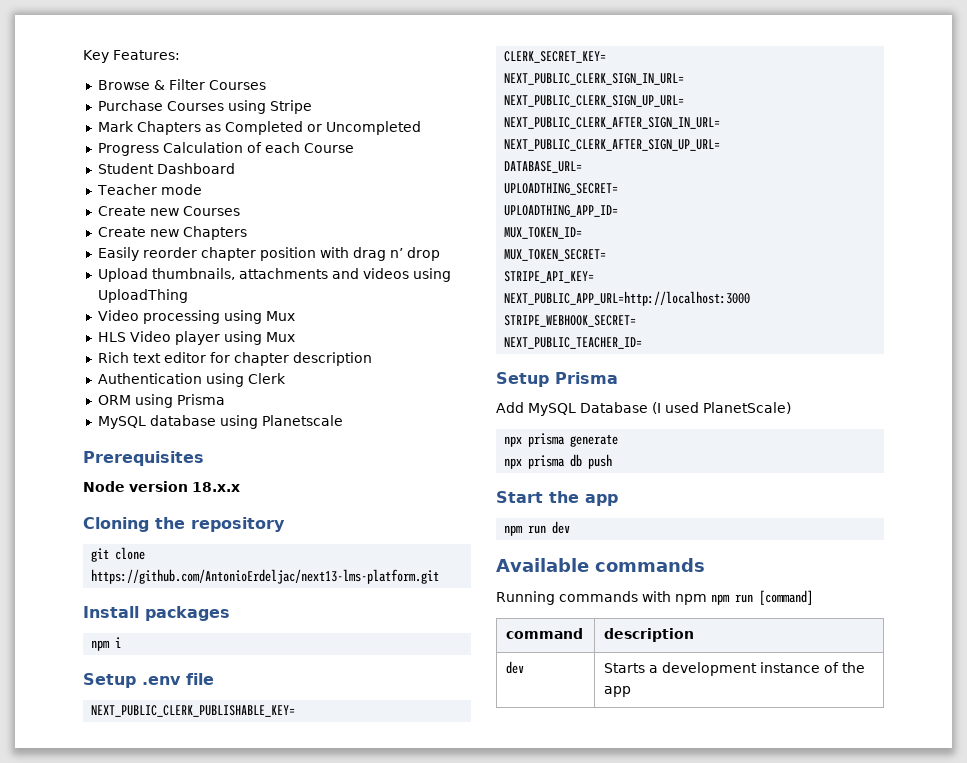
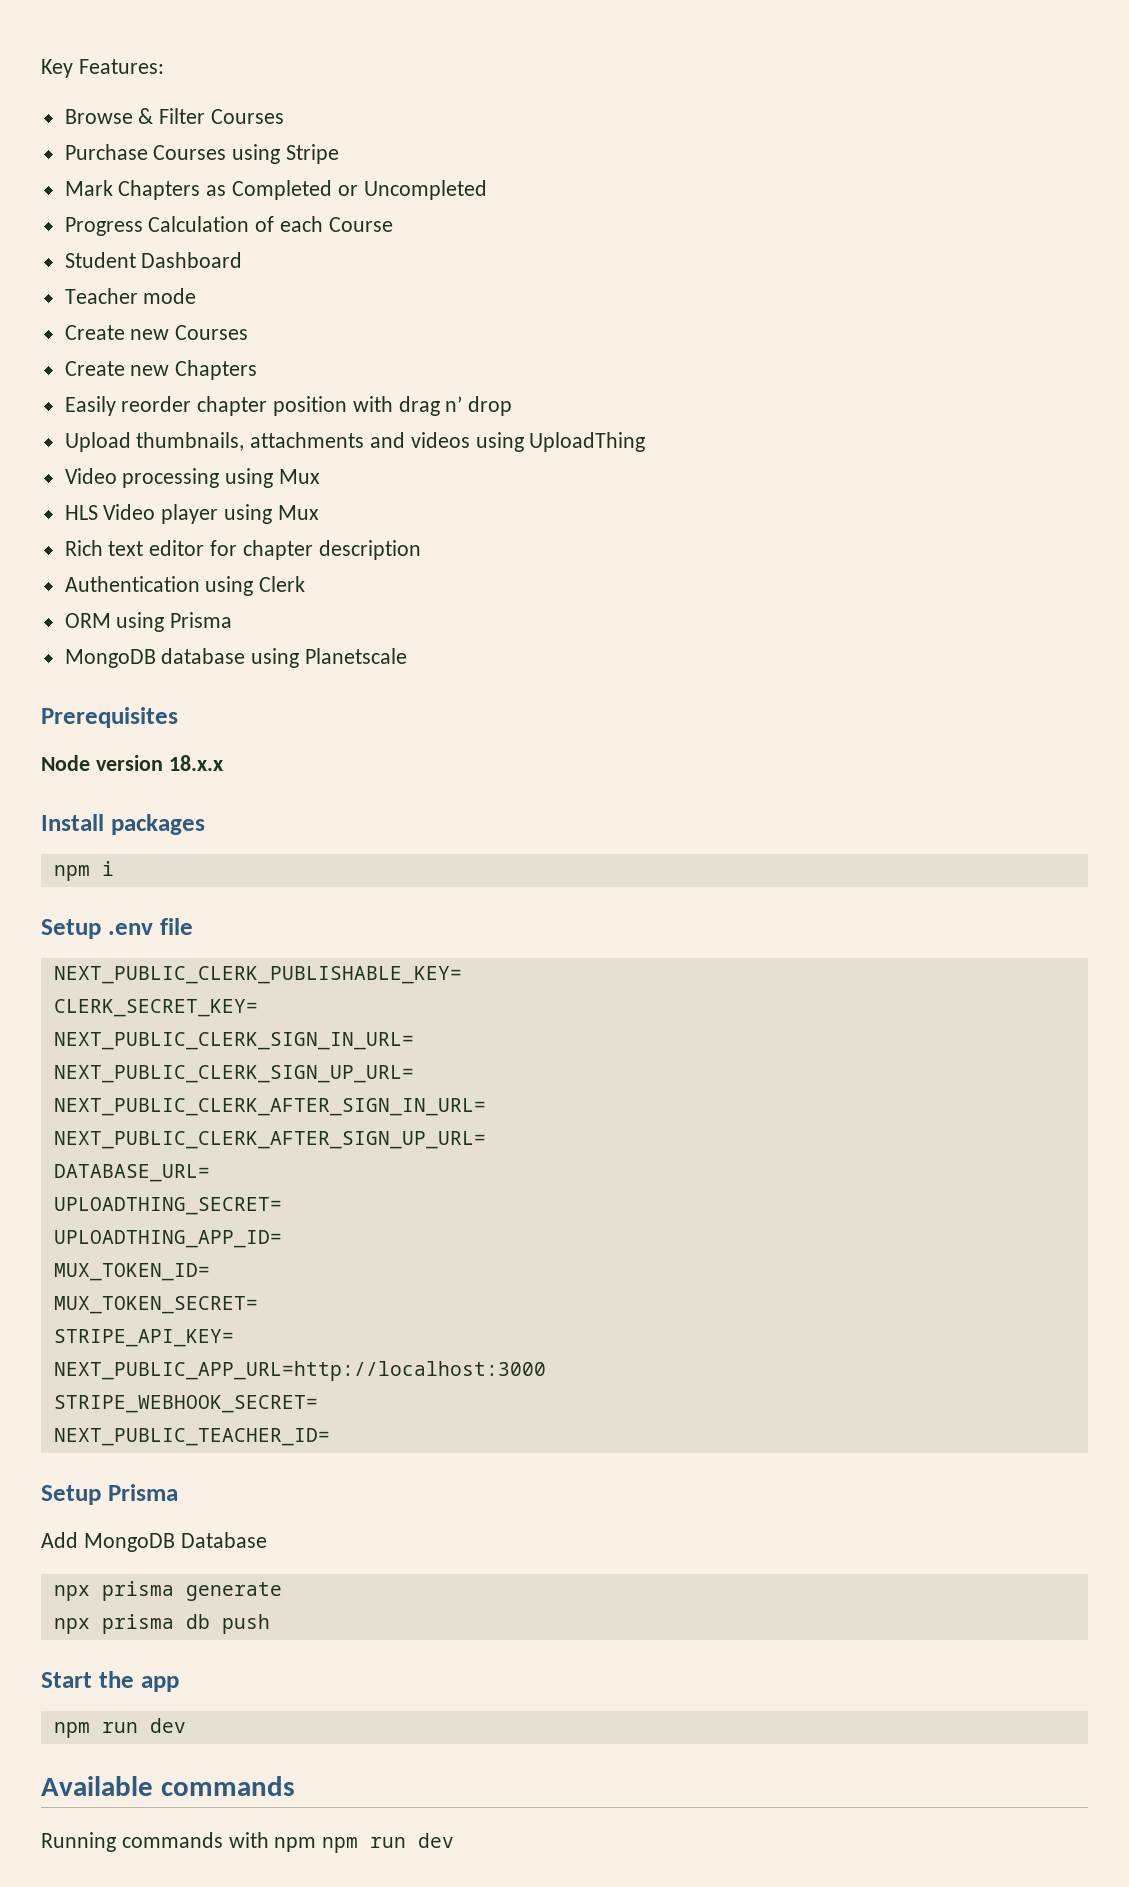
- MySQL database using Planetscale
+ MongoDB database using Planetscale
- Cloning the repository
- git clone https://github.com/AntonioErdeljac/next13-lms-platform.git
- Add MySQL Database (I used PlanetScale)
+ Add MongoDB Database
- Running commands with npm npm run [command]
- command | description
- dev | Starts a development instance of the app
+ Running commands with npm npm run dev

